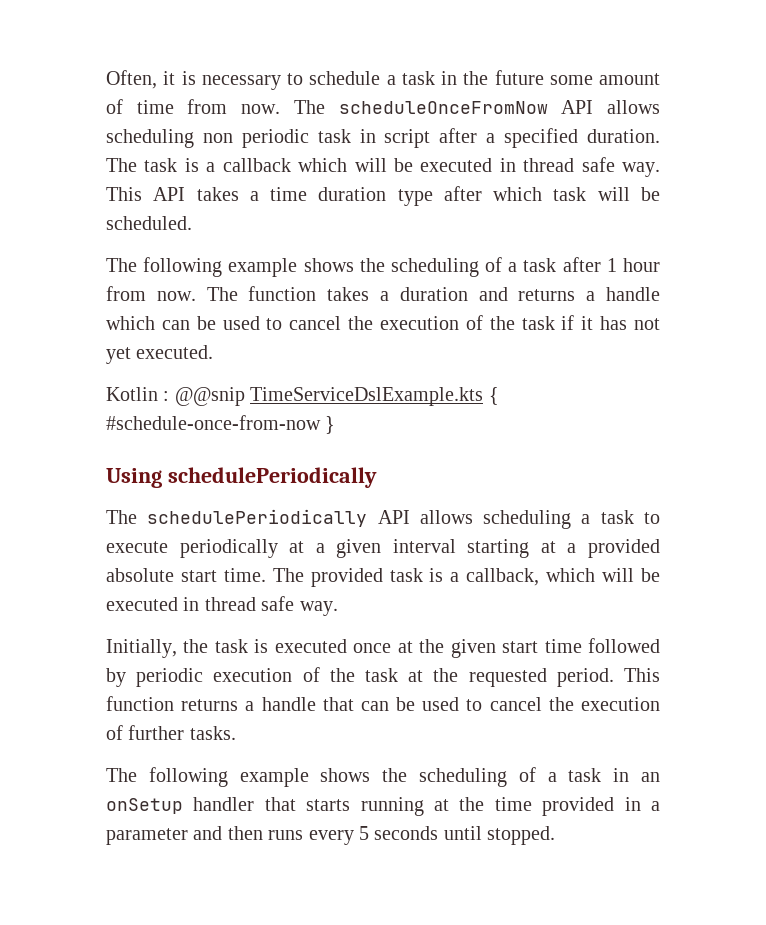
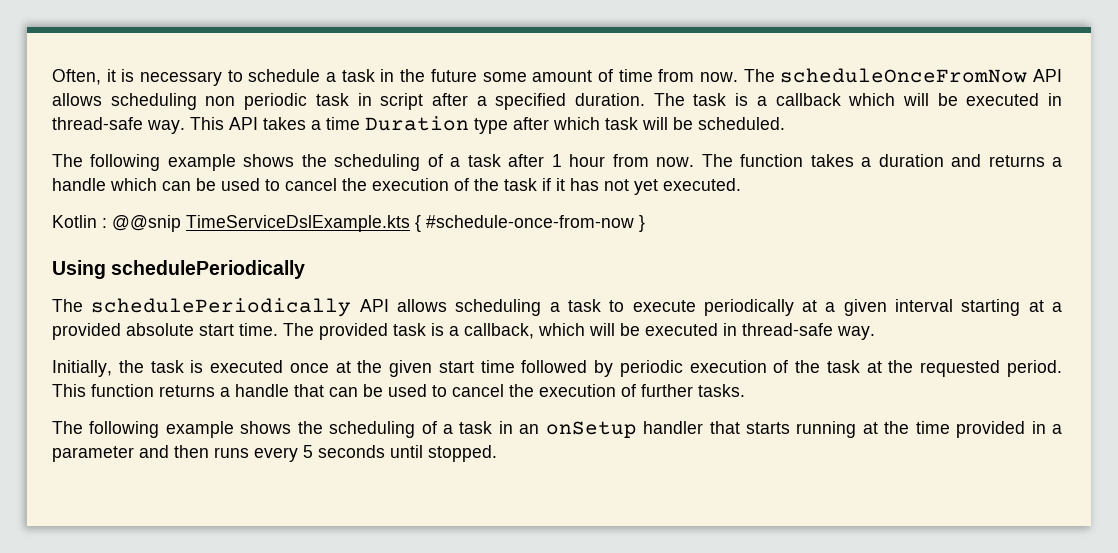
- The task is a callback which will be executed in thread safe way.
+ The task is a callback which will be executed in thread-safe way.
- This API takes a time duration type after which task will be scheduled.
+ This API takes a time Duration type after which task will be scheduled.
- The provided task is a callback, which will be executed in thread safe way.
+ The provided task is a callback, which will be executed in thread-safe way.

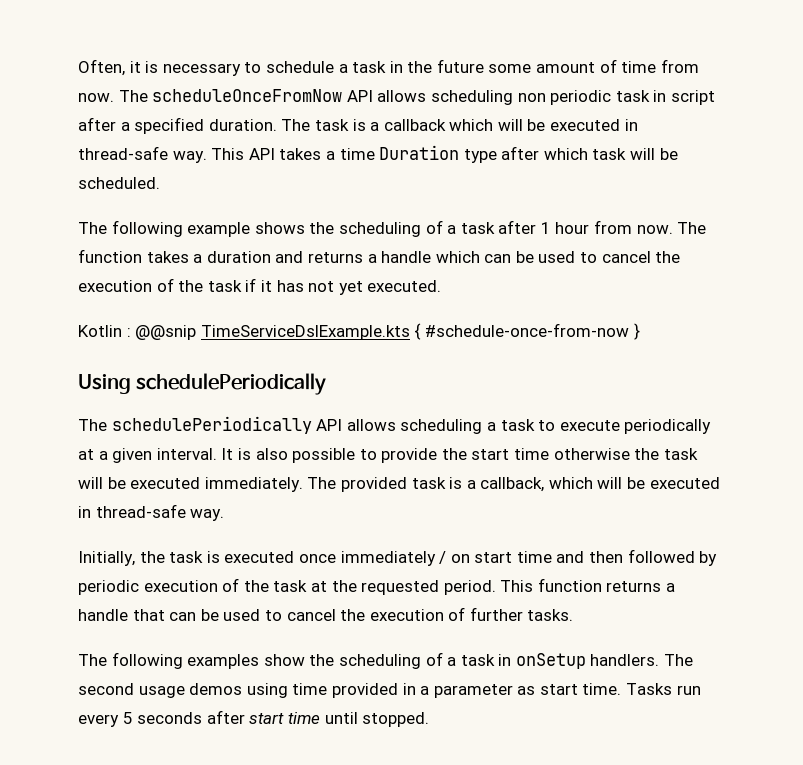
- The schedulePeriodically API allows scheduling a task to execute periodically at a given interval starting at a provided absolute start time.
+ The schedulePeriodically API allows scheduling a task to execute periodically at a given interval. It is also possible to provide the start time otherwise the task will be executed immediately.
- Initially, the task is executed once at the given start time followed by periodic execution of the task at the requested period.
+ Initially, the task is executed once immediately / on start time and then followed by periodic execution of the task at the requested period.
- The following example shows the scheduling of a task in an onSetup handler that starts running at the time provided in a parameter and then runs every 5 seconds until stopped.
+ The following examples show the scheduling of a task in onSetup handlers. The second usage demos using time provided in a parameter as start time. Tasks run every 5 seconds after start time until stopped.

